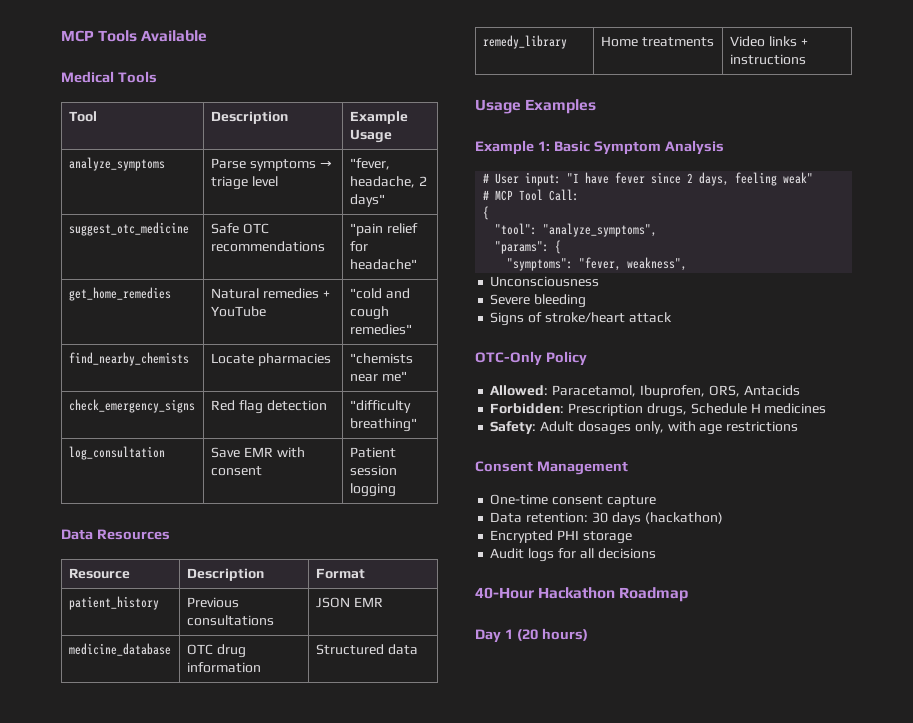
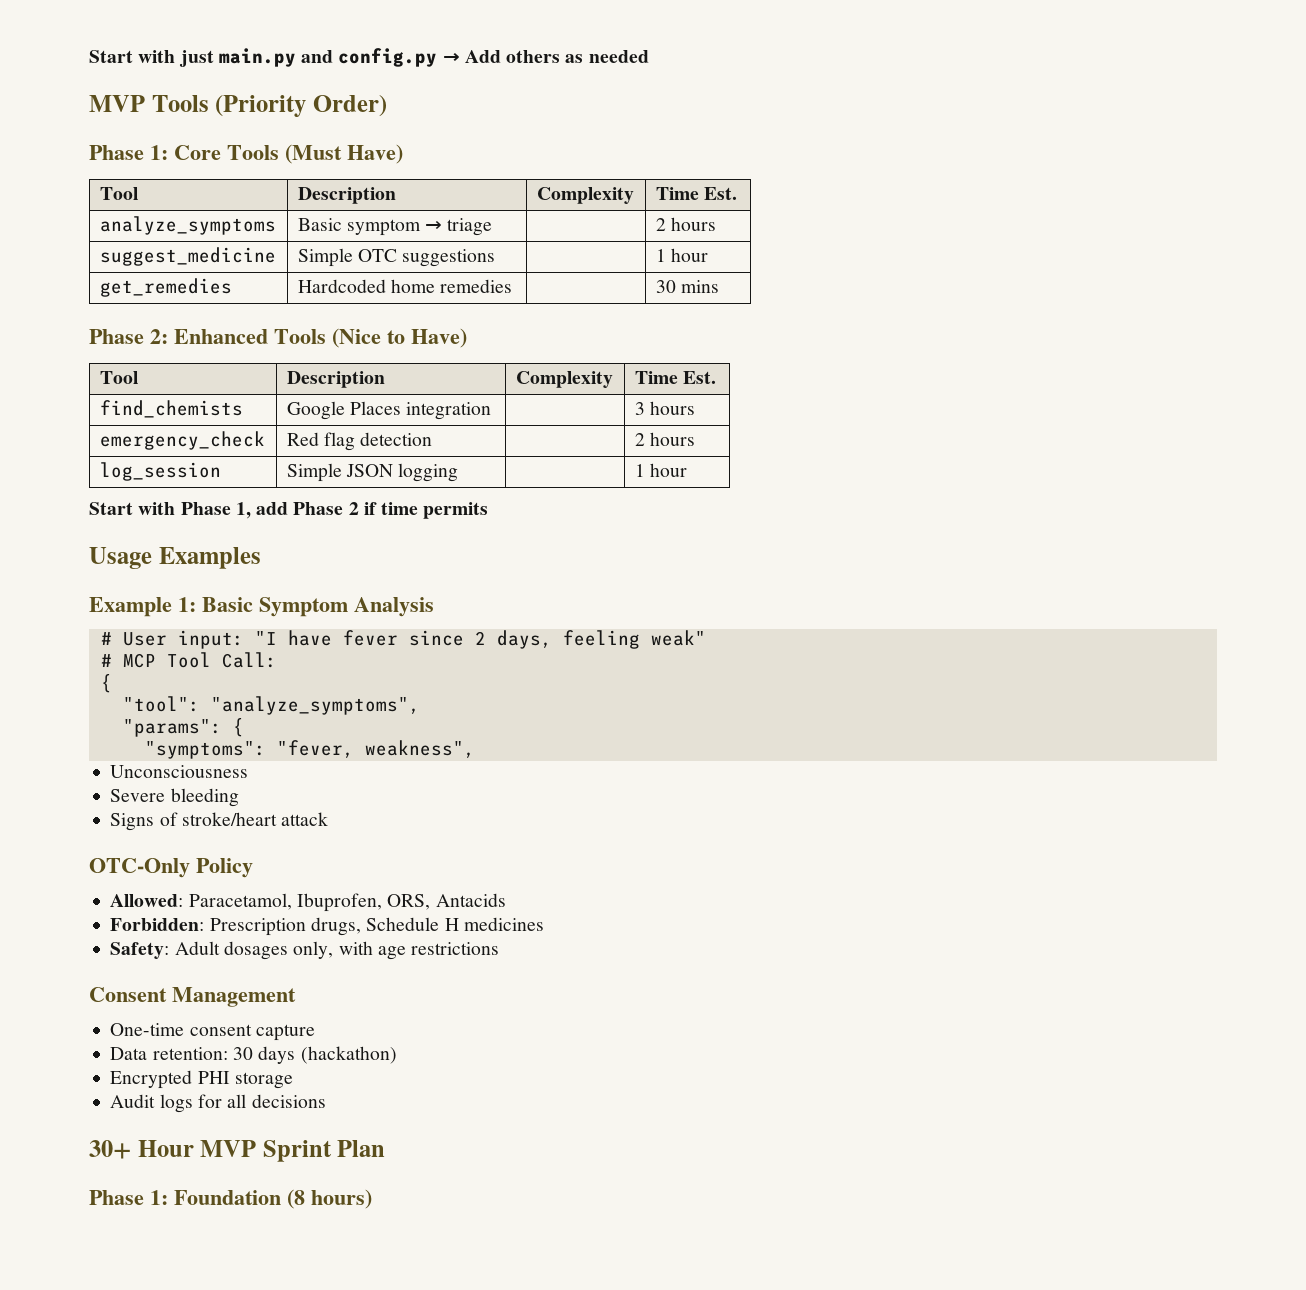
- MCP Tools Available
- Medical Tools
- Tool | Description | Example Usage
+ Start with just main.py and config.py → Add others as needed
+ MVP Tools (Priority Order)
+ Phase 1: Core Tools (Must Have)
+ Tool | Description | Complexity | Time Est.
- analyze_symptoms | Parse symptoms → triage level | "fever, headache, 2 days"
- suggest_otc_medicine | Safe OTC recommendations | "pain relief for headache"
- get_home_remedies | Natural remedies + YouTube | "cold and cough remedies"
- find_nearby_chemists | Locate pharmacies | "chemists near me"
- check_emergency_signs | Red flag detection | "difficulty breathing"
- log_consultation | Save EMR with consent | Patient session logging
- Data Resources
- Resource | Description | Format
- patient_history | Previous consultations | JSON EMR
- medicine_database | OTC drug information | Structured data
- remedy_library | Home treatments | Video links + instructions
+ analyze_symptoms | Basic symptom → triage | | 2 hours
+ suggest_medicine | Simple OTC suggestions | | 1 hour
+ get_remedies | Hardcoded home remedies | | 30 mins
+ Phase 2: Enhanced Tools (Nice to Have)
+ Tool | Description | Complexity | Time Est.
+ find_chemists | Google Places integration | | 3 hours
+ emergency_check | Red flag detection | | 2 hours
+ log_session | Simple JSON logging | | 1 hour
+ Start with Phase 1, add Phase 2 if time permits
- 40-Hour Hackathon Roadmap
- Day 1 (20 hours)
+ 30+ Hour MVP Sprint Plan
+ Phase 1: Foundation (8 hours)

